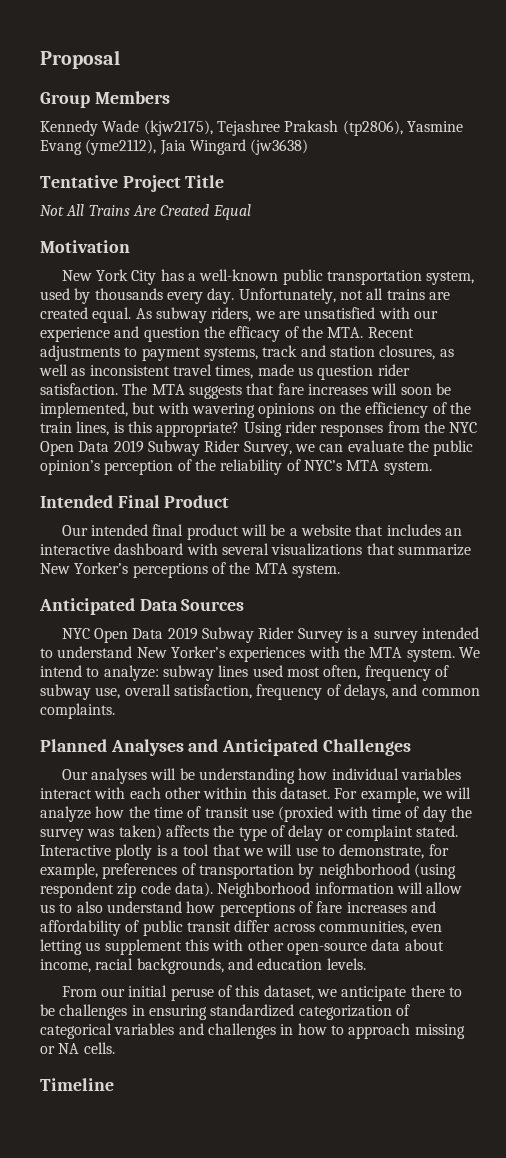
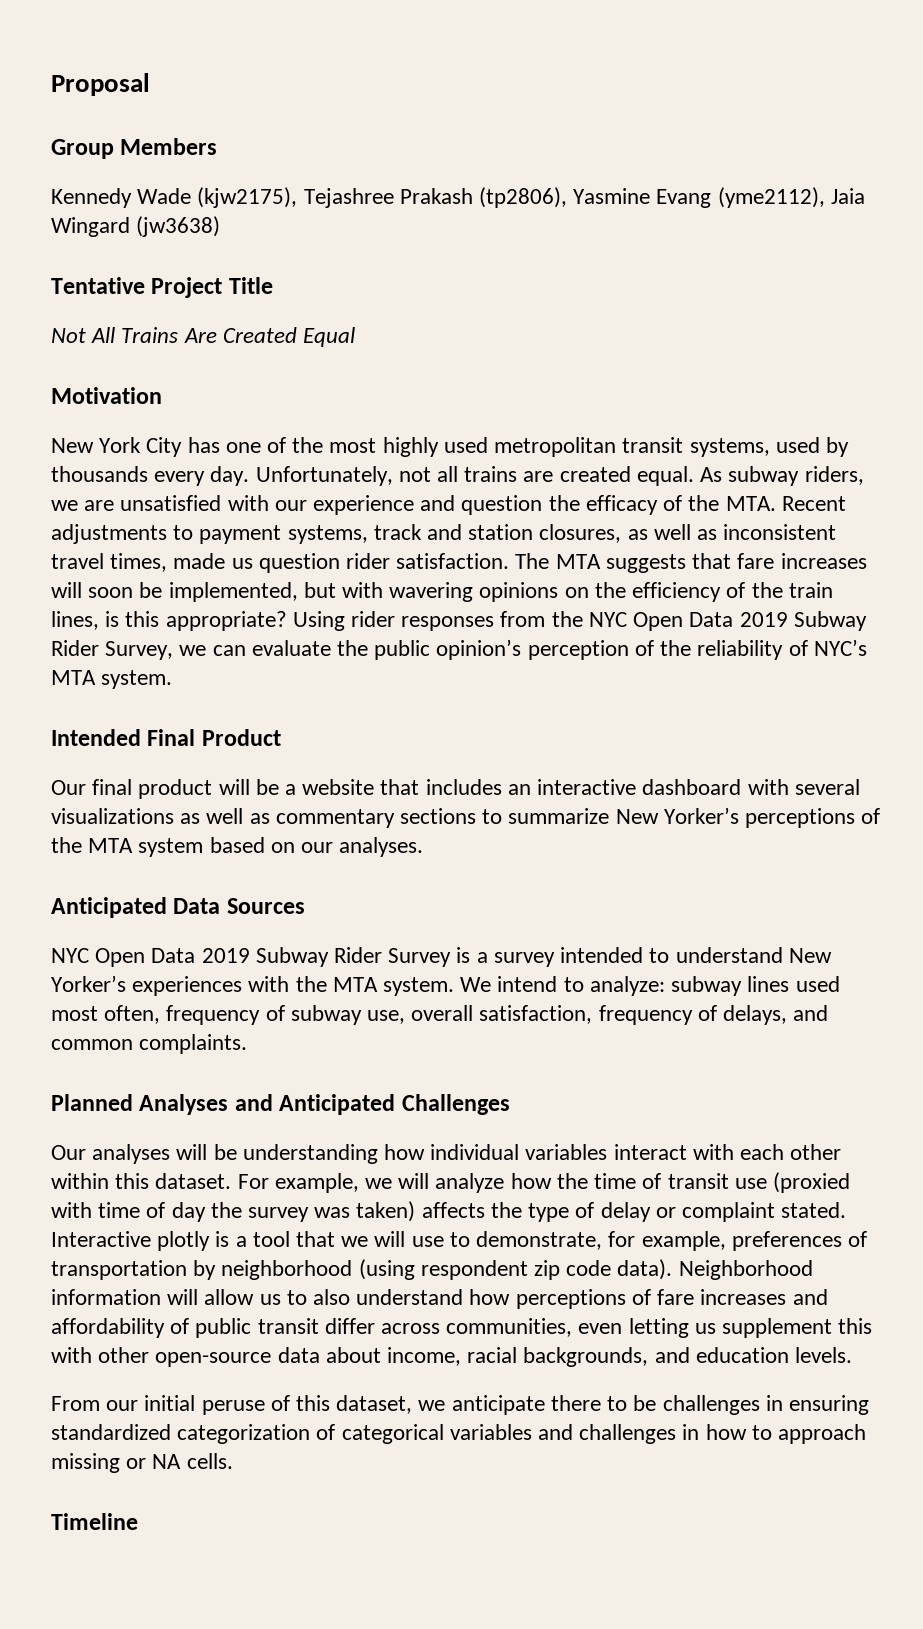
- New York City has a well-known public transportation system, used by thousands every day.
+ New York City has one of the most highly used metropolitan transit systems, used by thousands every day.
- Our intended final product will be a website that includes an interactive dashboard with several visualizations that summarize New Yorker’s perceptions of the MTA system.
+ Our final product will be a website that includes an interactive dashboard with several visualizations as well as commentary sections to summarize New Yorker’s perceptions of the MTA system based on our analyses.

